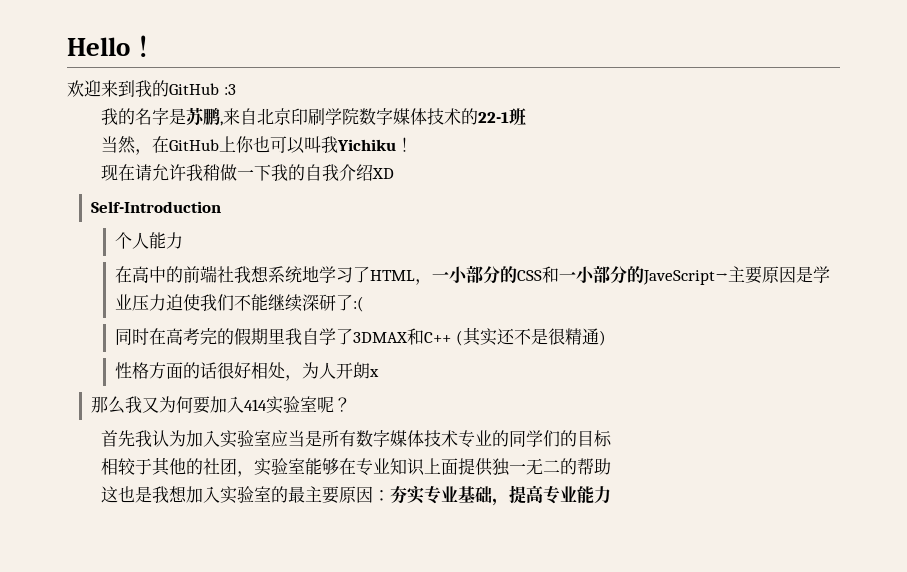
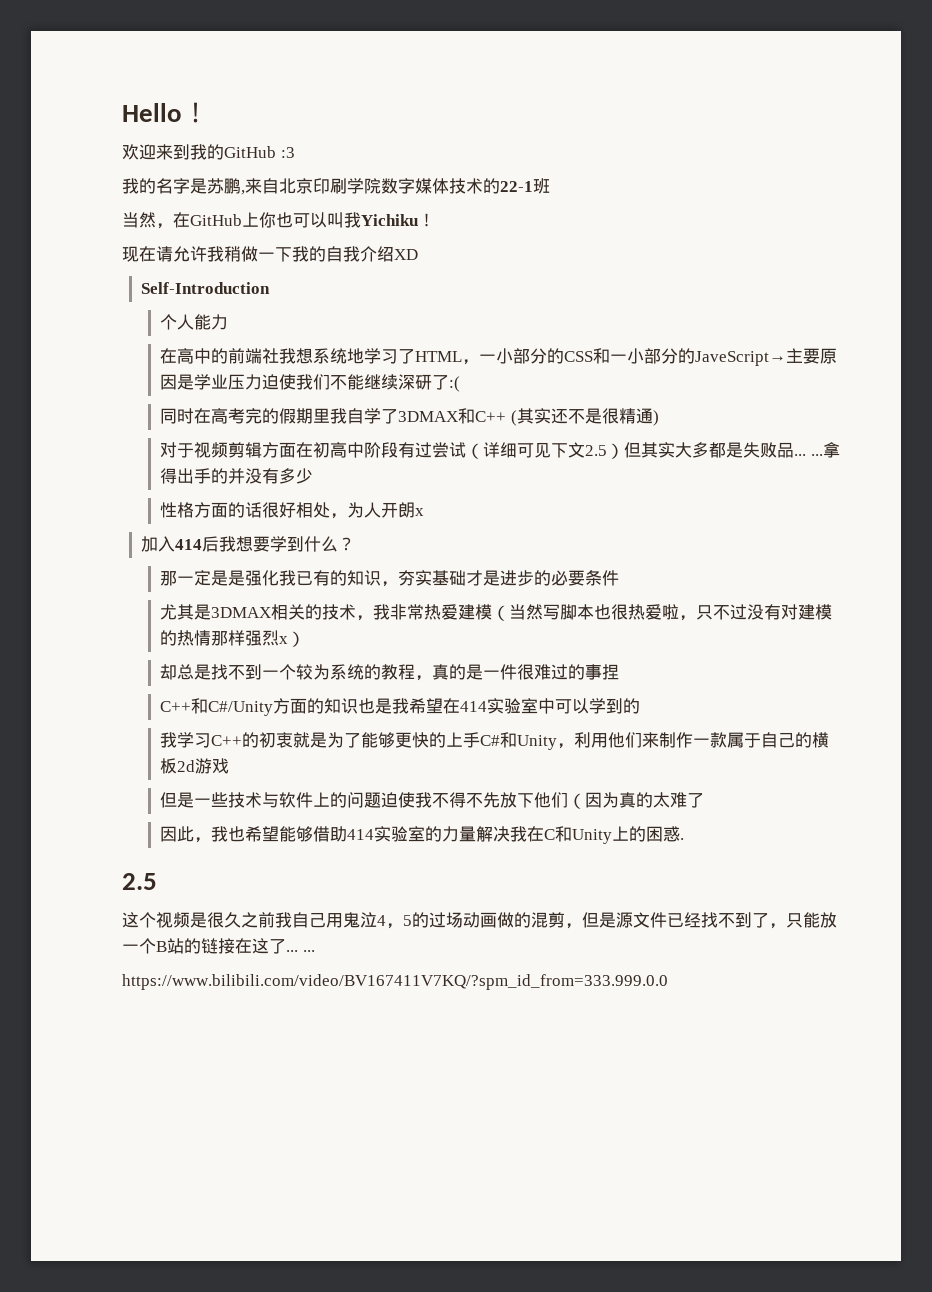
+ 对于视频剪辑方面在初高中阶段有过尝试（详细可见下文2.5）但其实大多都是失败品... ...拿得出手的并没有多少
- 那么我又为何要加入414实验室呢？
- 首先我认为加入实验室应当是所有数字媒体技术专业的同学们的目标
- 相较于其他的社团，实验室能够在专业知识上面提供独一无二的帮助
- 这也是我想加入实验室的最主要原因：夯实专业基础，提高专业能力
+ 加入414后我想要学到什么？
+ 那一定是是强化我已有的知识，夯实基础才是进步的必要条件
+ 尤其是3DMAX相关的技术，我非常热爱建模（当然写脚本也很热爱啦，只不过没有对建模的热情那样强烈x）
+ 却总是找不到一个较为系统的教程，真的是一件很难过的事捏
+ C++和C#/Unity方面的知识也是我希望在414实验室中可以学到的
+ 我学习C++的初衷就是为了能够更快的上手C#和Unity，利用他们来制作一款属于自己的横板2d游戏
+ 但是一些技术与软件上的问题迫使我不得不先放下他们（因为真的太难了
+ 因此，我也希望能够借助414实验室的力量解决我在C和Unity上的困惑.
+ 2.5
+ 这个视频是很久之前我自己用鬼泣4，5的过场动画做的混剪，但是源文件已经找不到了，只能放一个B站的链接在这了... ...
+ https://www.bilibili.com/video/BV167411V7KQ/?spm_id_from=333.999.0.0

